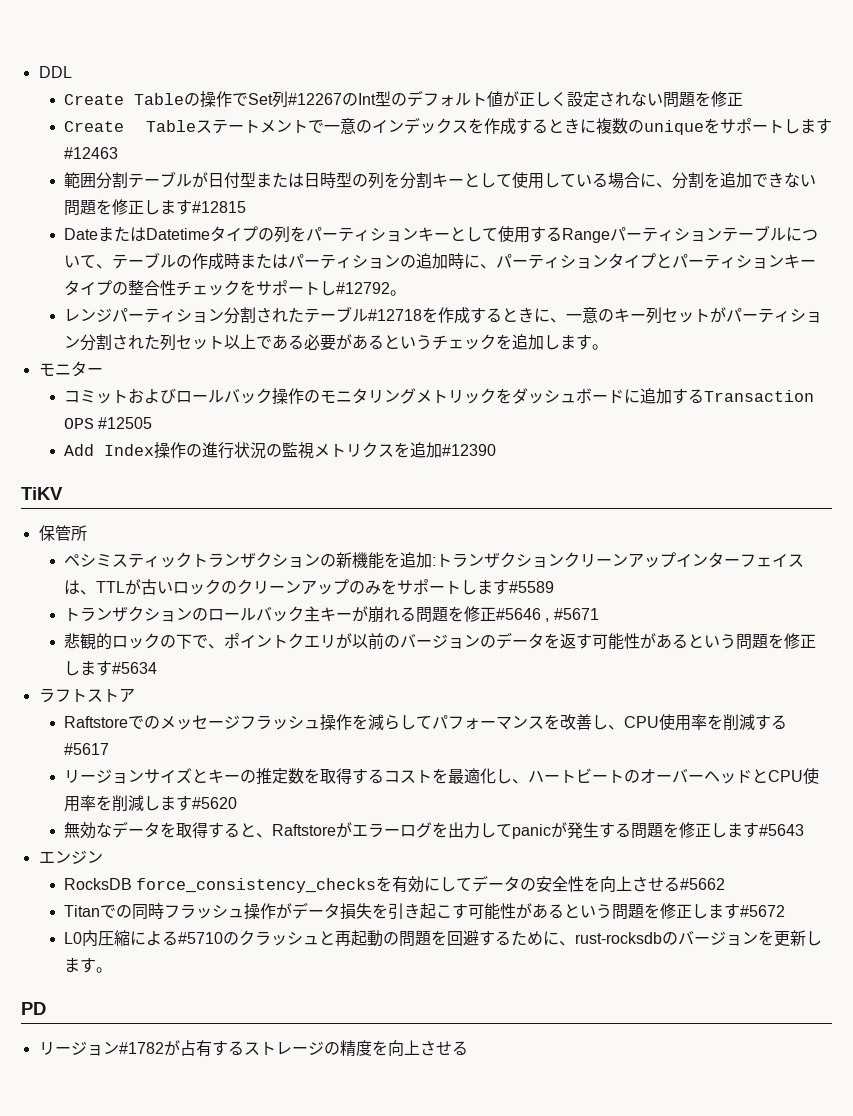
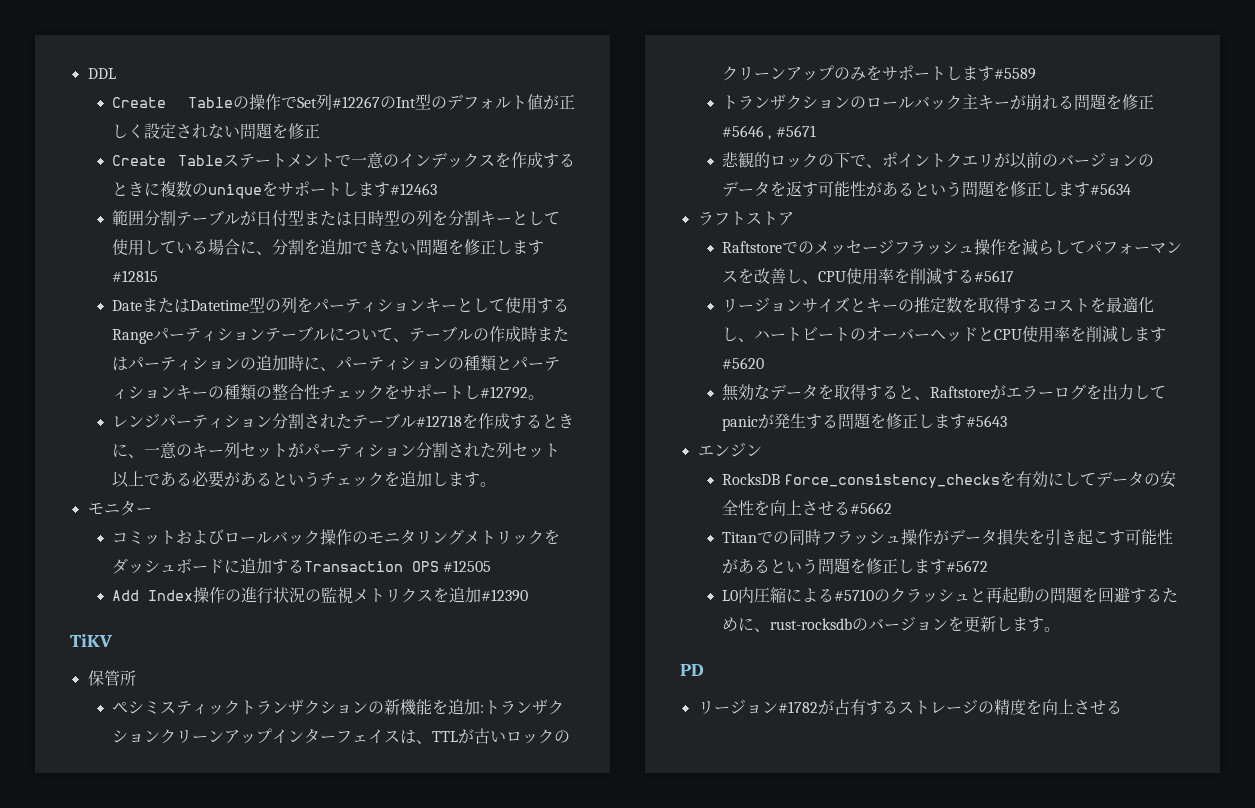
- DateまたはDatetimeタイプの列をパーティションキーとして使用するRangeパーティションテーブルについて、テーブルの作成時またはパーティションの追加時に、パーティションタイプとパーティションキータイプの整合性チェックをサポートし#12792。
+ DateまたはDatetime型の列をパーティションキーとして使用するRangeパーティションテーブルについて、テーブルの作成時またはパーティションの追加時に、パーティションの種類とパーティションキーの種類の整合性チェックをサポートし#12792。

